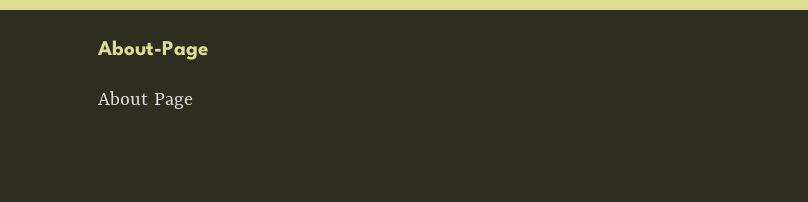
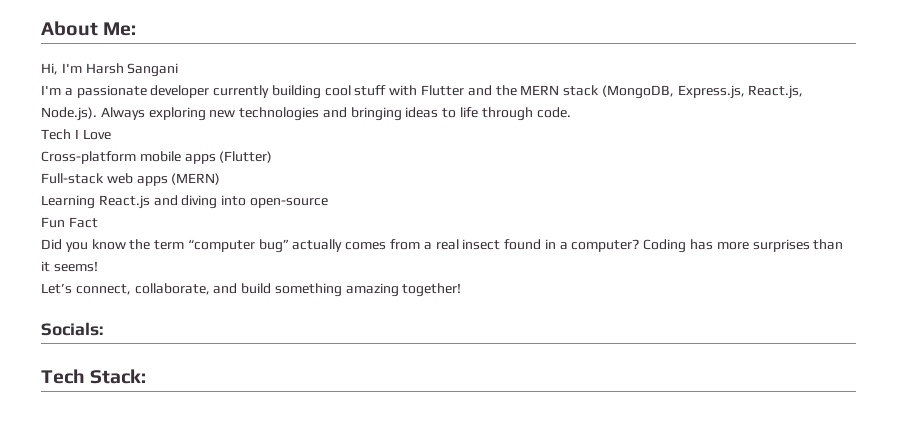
- About-Page
- About Page
+ About Me:
+ Hi, I'm Harsh Sangani
+ I'm a passionate developer currently building cool stuff with Flutter and the MERN stack (MongoDB, Express.js, React.js, Node.js). Always exploring new technologies and bringing ideas to life through code.
+ Tech I Love
+ Cross-platform mobile apps (Flutter)
+ Full-stack web apps (MERN)
+ Learning React.js and diving into open-source
+ Fun Fact
+ Did you know the term “computer bug” actually comes from a real insect found in a computer? Coding has more surprises than it seems!
+ Let’s connect, collaborate, and build something amazing together!
+ Socials:
+ Tech Stack:

